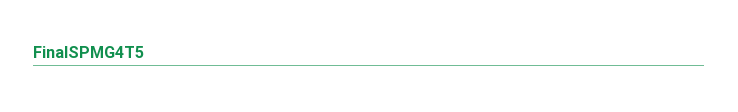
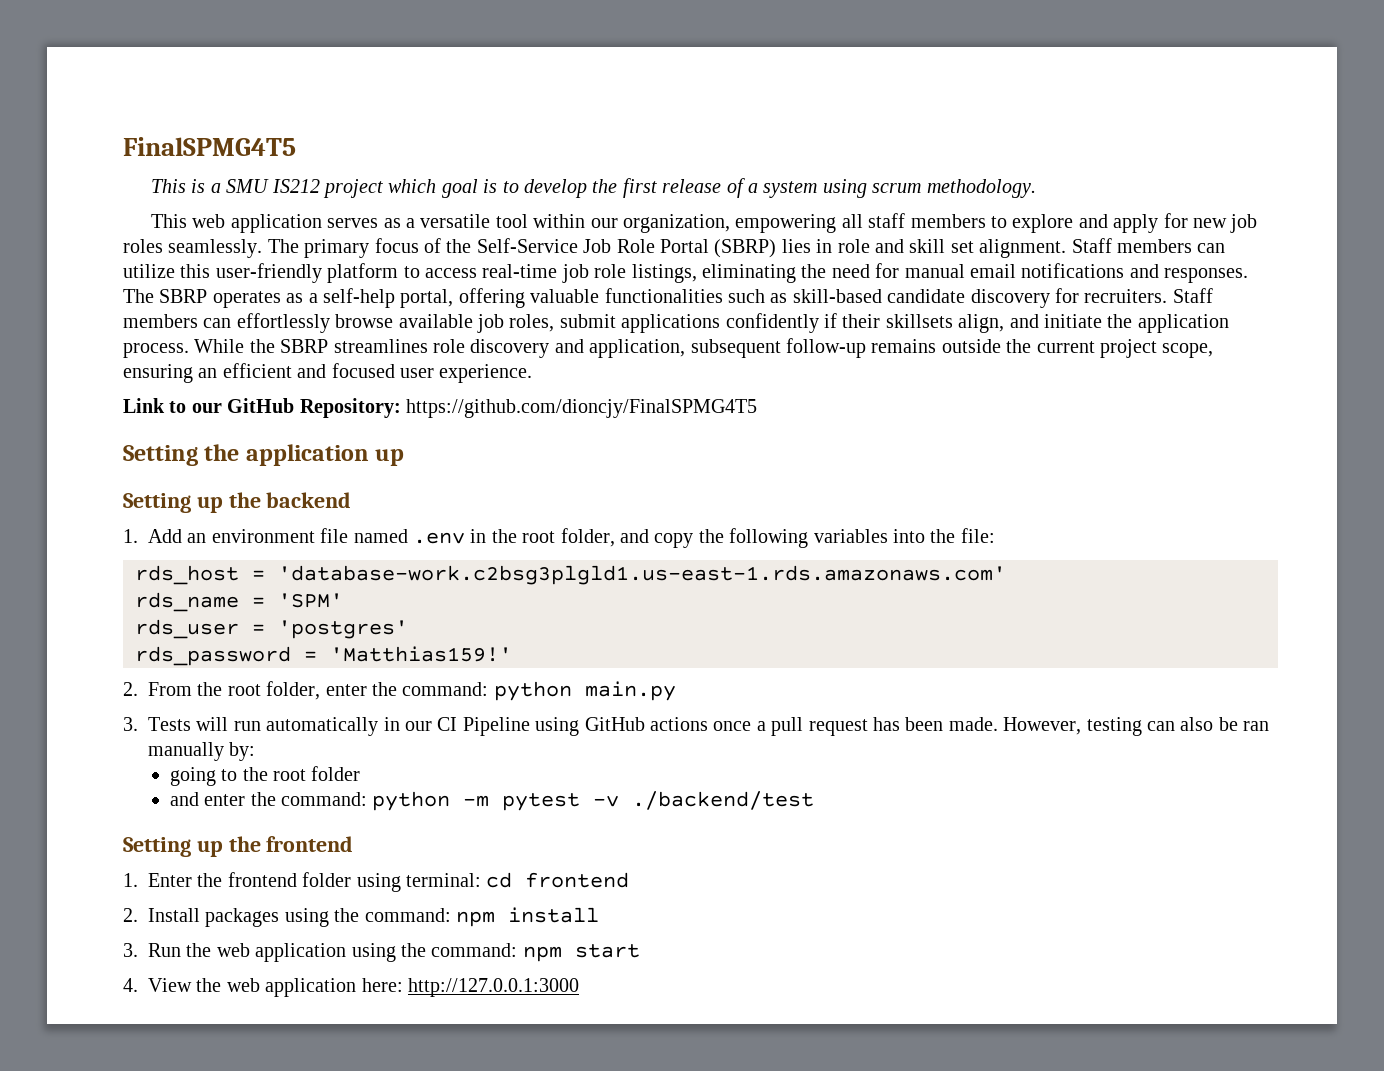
+ This is a SMU IS212 project which goal is to develop the first release of a system using scrum methodology.
+ This web application serves as a versatile tool within our organization, empowering all staff members to explore and apply for new job roles seamlessly. The primary focus of the Self-Service Job Role Portal (SBRP) lies in role and skill set alignment. Staff members can utilize this user-friendly platform to access real-time job role listings, eliminating the need for manual email notifications and responses. The SBRP operates as a self-help portal, offering valuable functionalities such as skill-based candidate discovery for recruiters. Staff members can effortlessly browse available job roles, submit applications confidently if their skillsets align, and initiate the application process. While the SBRP streamlines role discovery and application, subsequent follow-up remains outside the current project scope, ensuring an efficient and focused user experience.
+ Link to our GitHub Repository: https://github.com/dioncjy/FinalSPMG4T5
+ Setting the application up
+ Setting up the backend
+ 1. Add an environment file named .env in the root folder, and copy the following variables into the file:
+ rds_host = 'database-work.c2bsg3plgld1.us-east-1.rds.amazonaws.com'
+ rds_name = 'SPM'
+ rds_user = 'postgres'
+ rds_password = 'Matthias159!'
+ 2. From the root folder, enter the command: python main.py
+ 3. Tests will run automatically in our CI Pipeline using GitHub actions once a pull request has been made. However, testing can also be ran manually by:
+ going to the root folder
+ and enter the command: python -m pytest -v ./backend/test
+ Setting up the frontend
+ 1. Enter the frontend folder using terminal: cd frontend
+ 2. Install packages using the command: npm install
+ 3. Run the web application using the command: npm start
+ 4. View the web application here: http://127.0.0.1:3000

